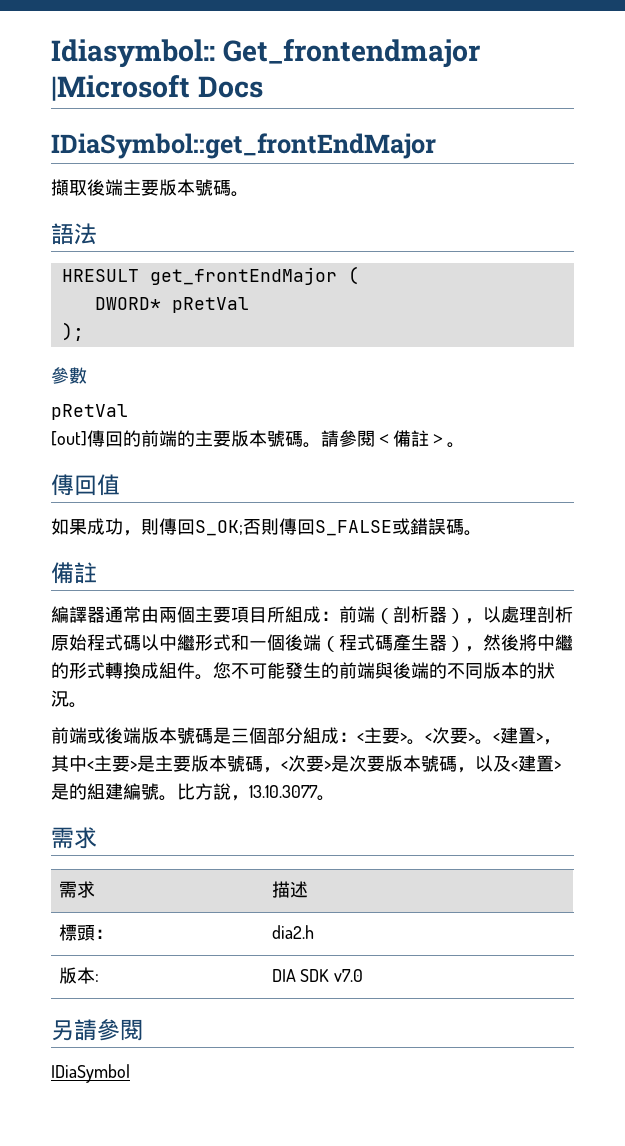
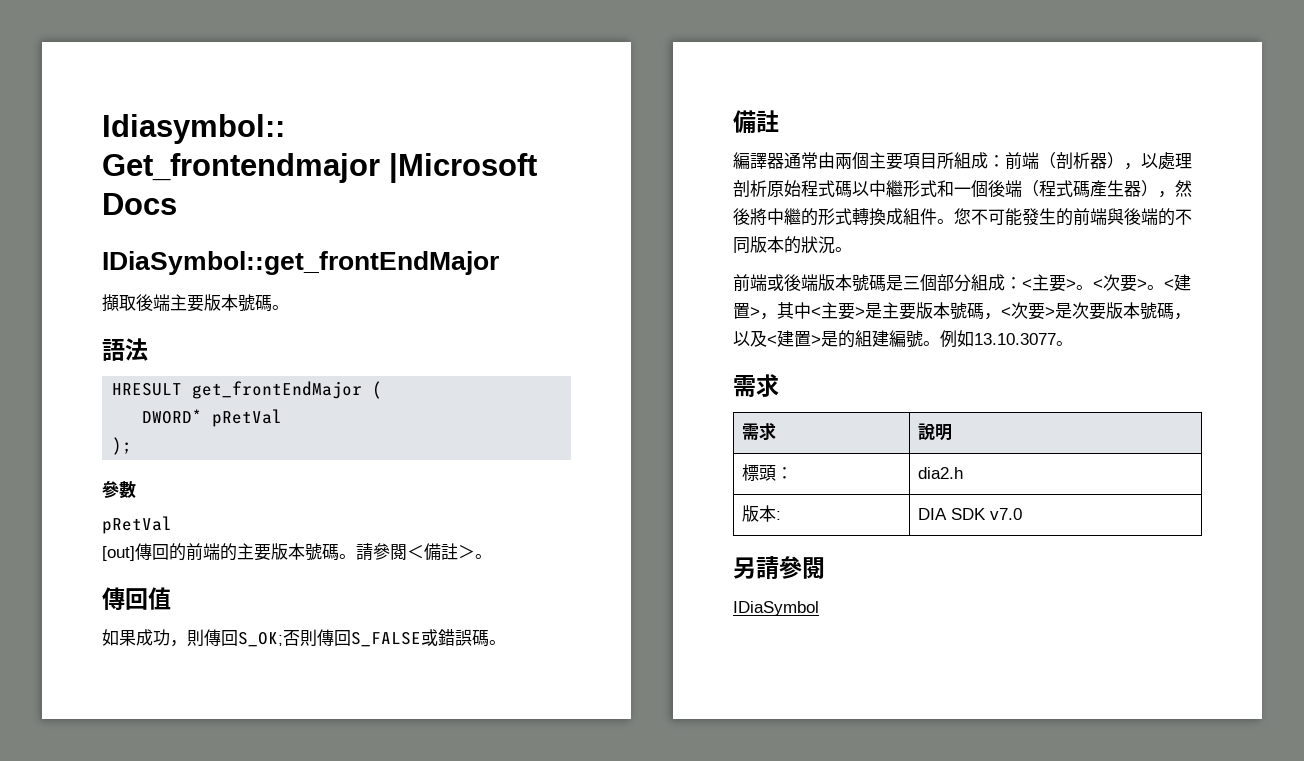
- 比方說，13.10.3077。
+ 例如13.10.3077。
- 需求 | 描述
+ 需求 | 說明

